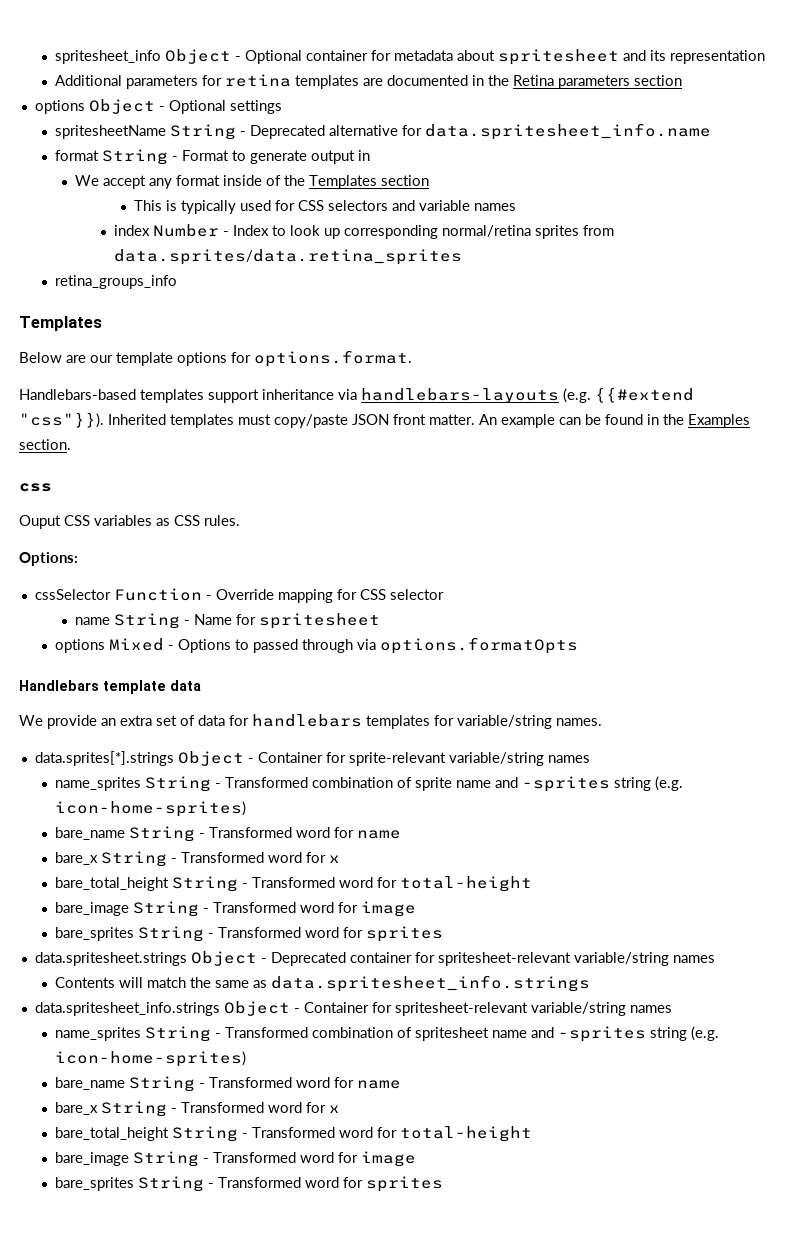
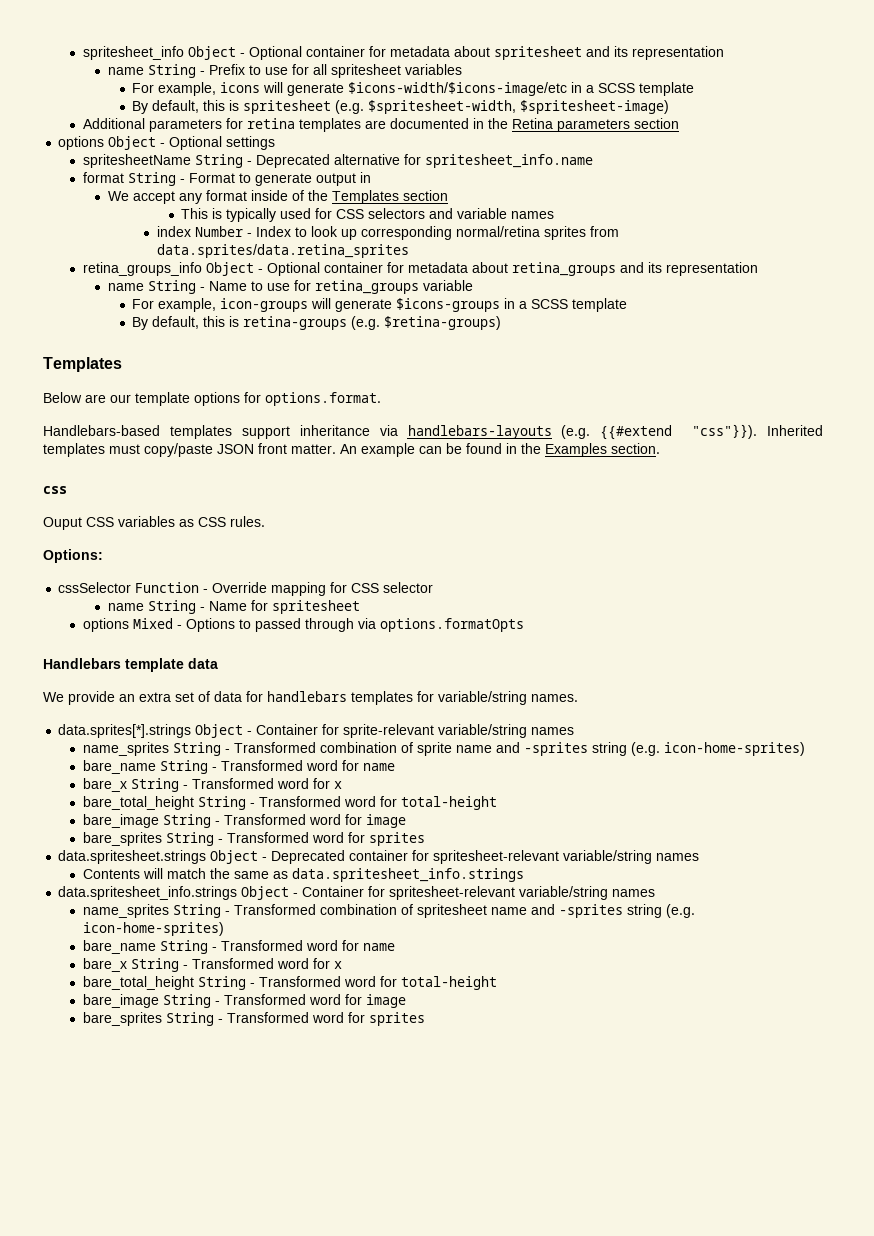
+ name String - Prefix to use for all spritesheet variables
+ For example, icons will generate $icons-width/$icons-image/etc in a SCSS template
+ By default, this is spritesheet (e.g. $spritesheet-width, $spritesheet-image)
- spritesheetName String - Deprecated alternative for data.spritesheet_info.name
+ spritesheetName String - Deprecated alternative for spritesheet_info.name
- retina_groups_info
+ retina_groups_info Object - Optional container for metadata about retina_groups and its representation
+ name String - Name to use for retina_groups variable
+ For example, icon-groups will generate $icons-groups in a SCSS template
+ By default, this is retina-groups (e.g. $retina-groups)

